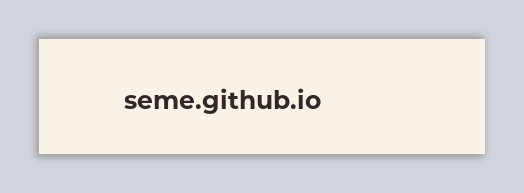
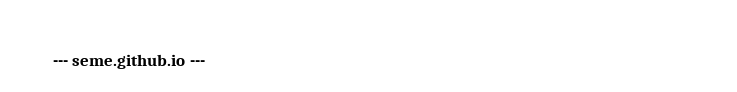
- seme.github.io
+ --- seme.github.io ---

